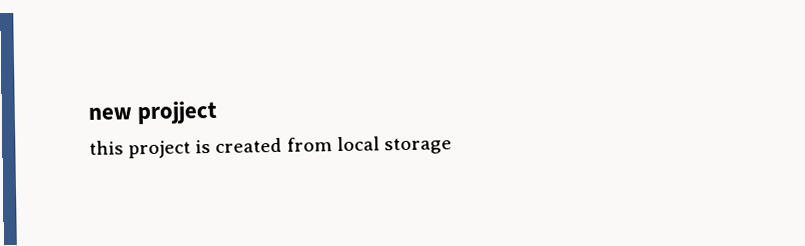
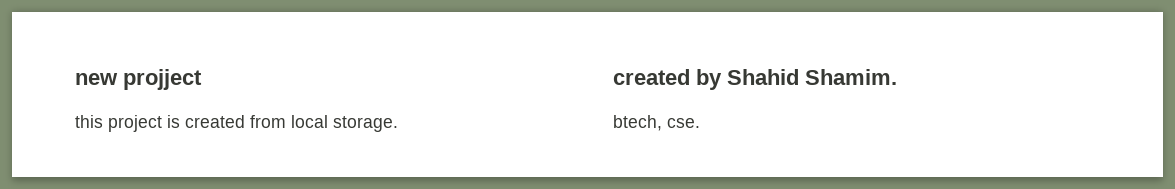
- this project is created from local storage
+ this project is created from local storage.
+ created by Shahid Shamim.
+ btech, cse.

